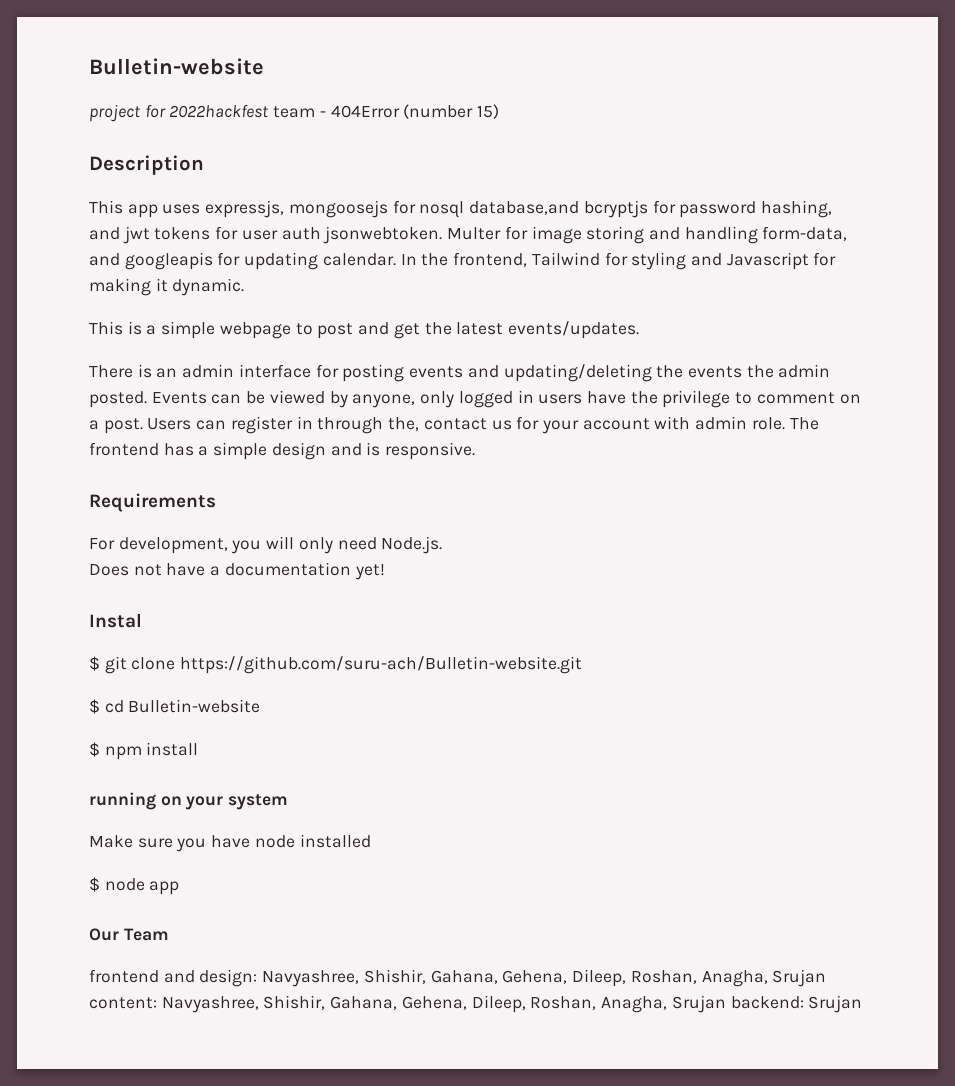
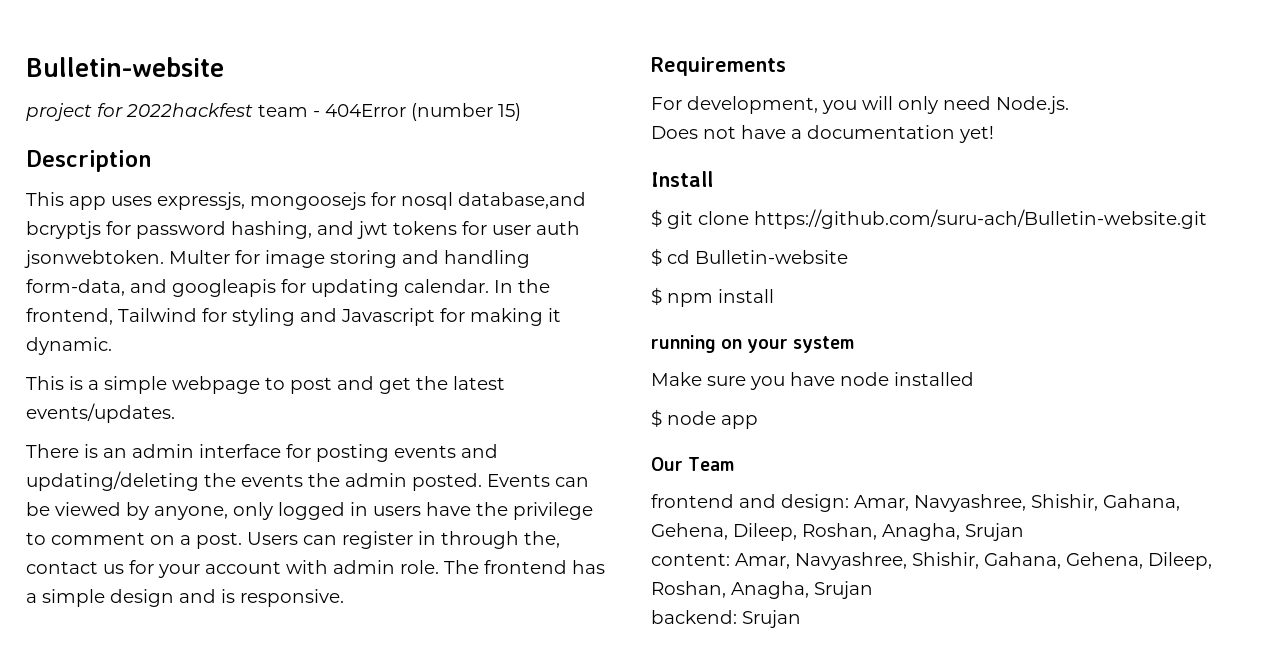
- Instal
+ Install
- frontend and design: Navyashree, Shishir, Gahana, Gehena, Dileep, Roshan, Anagha, Srujan content: Navyashree, Shishir, Gahana, Gehena, Dileep, Roshan, Anagha, Srujan backend: Srujan
+ frontend and design: Amar, Navyashree, Shishir, Gahana, Gehena, Dileep, Roshan, Anagha, Srujan
+ content: Amar, Navyashree, Shishir, Gahana, Gehena, Dileep, Roshan, Anagha, Srujan
+ backend: Srujan

